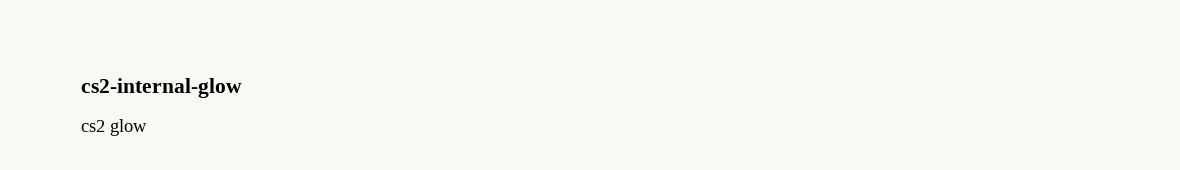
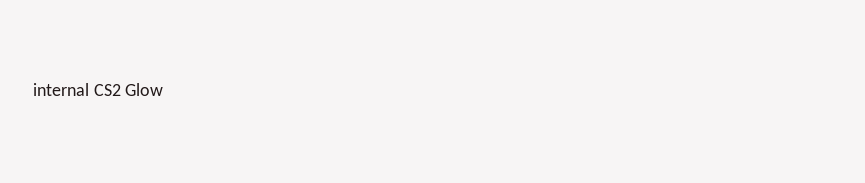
- cs2-internal-glow
- cs2 glow
+ internal CS2 Glow

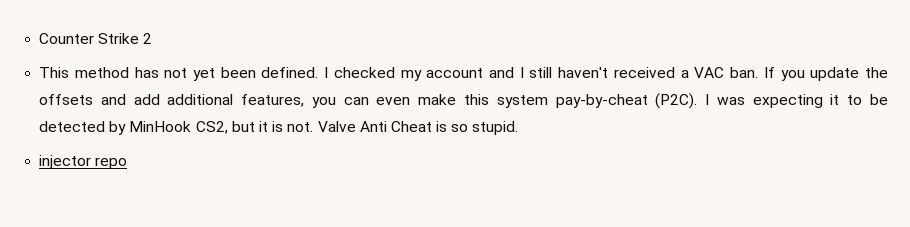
- internal CS2 Glow
+ Counter Strike 2
+ This method has not yet been defined. I checked my account and I still haven't received a VAC ban. If you update the offsets and add additional features, you can even make this system pay-by-cheat (P2C). I was expecting it to be detected by MinHook CS2, but it is not. Valve Anti Cheat is so stupid.
+ injector repo

